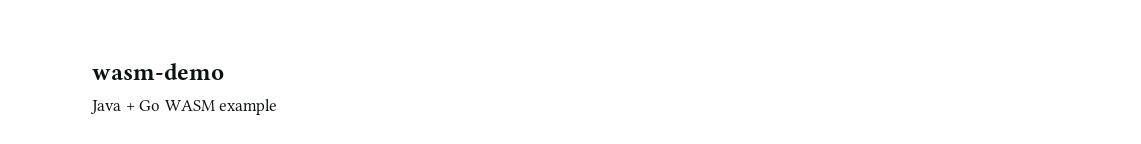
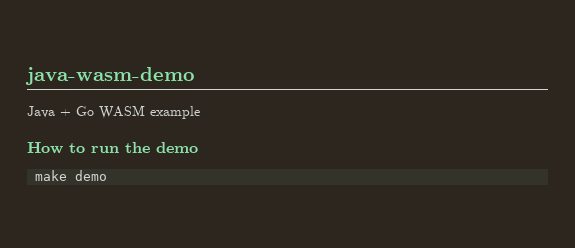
- wasm-demo
+ java-wasm-demo
+ How to run the demo
+ make demo

